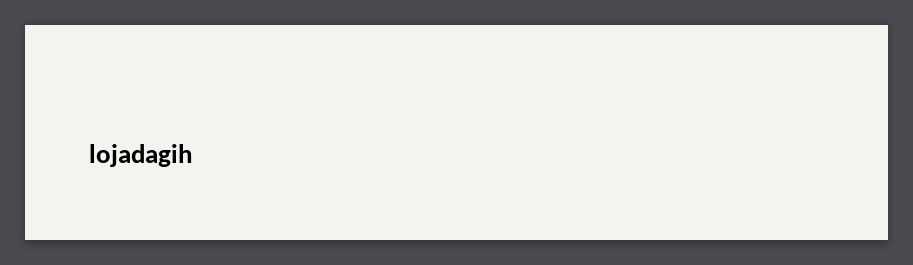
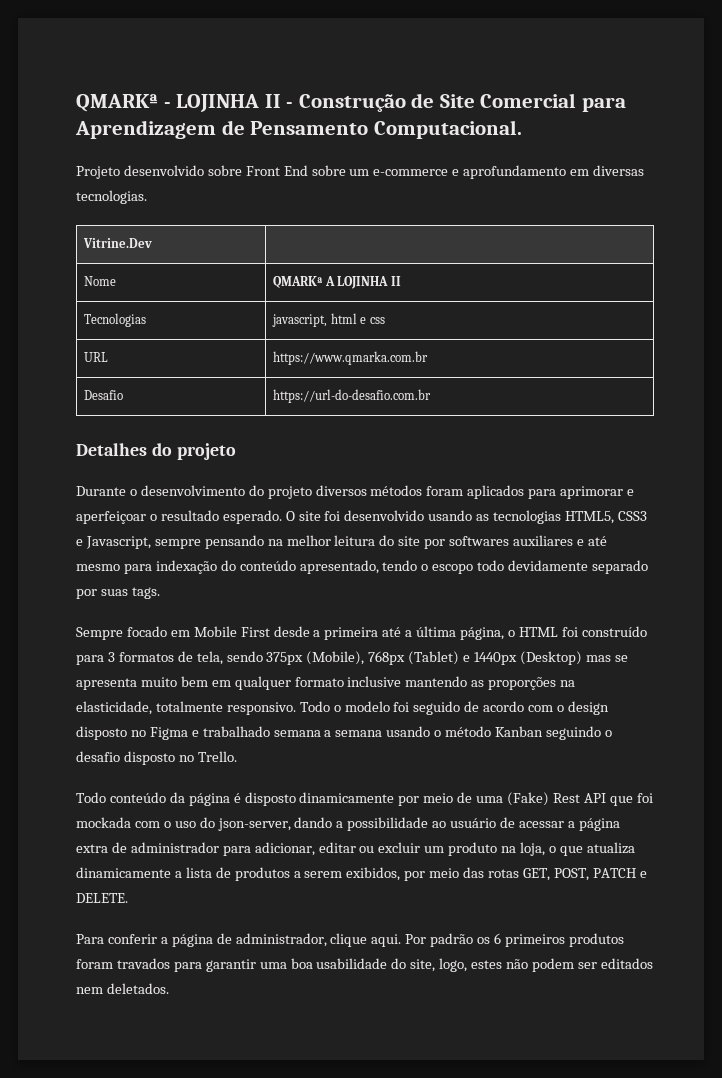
- lojadagih
+ QMARKª - LOJINHA II - Construção de Site Comercial para Aprendizagem de Pensamento Computacional.
+ Projeto desenvolvido sobre Front End sobre um e-commerce e aprofundamento em diversas tecnologias.
+ Vitrine.Dev |
+ Nome | QMARKª A LOJINHA II
+ Tecnologias | javascript, html e css
+ URL | https://www.qmarka.com.br
+ Desafio | https://url-do-desafio.com.br
+ Detalhes do projeto
+ Durante o desenvolvimento do projeto diversos métodos foram aplicados para aprimorar e aperfeiçoar o resultado esperado. O site foi desenvolvido usando as tecnologias HTML5, CSS3 e Javascript, sempre pensando na melhor leitura do site por softwares auxiliares e até mesmo para indexação do conteúdo apresentado, tendo o escopo todo devidamente separado por suas tags.
+ Sempre focado em Mobile First desde a primeira até a última página, o HTML foi construído para 3 formatos de tela, sendo 375px (Mobile), 768px (Tablet) e 1440px (Desktop) mas se apresenta muito bem em qualquer formato inclusive mantendo as proporções na elasticidade, totalmente responsivo. Todo o modelo foi seguido de acordo com o design disposto no Figma e trabalhado semana a semana usando o método Kanban seguindo o desafio disposto no Trello.
+ Todo conteúdo da página é disposto dinamicamente por meio de uma (Fake) Rest API que foi mockada com o uso do json-server, dando a possibilidade ao usuário de acessar a página extra de administrador para adicionar, editar ou excluir um produto na loja, o que atualiza dinamicamente a lista de produtos a serem exibidos, por meio das rotas GET, POST, PATCH e DELETE.
+ Para conferir a página de administrador, clique aqui. Por padrão os 6 primeiros produtos foram travados para garantir uma boa usabilidade do site, logo, estes não podem ser editados nem deletados.

